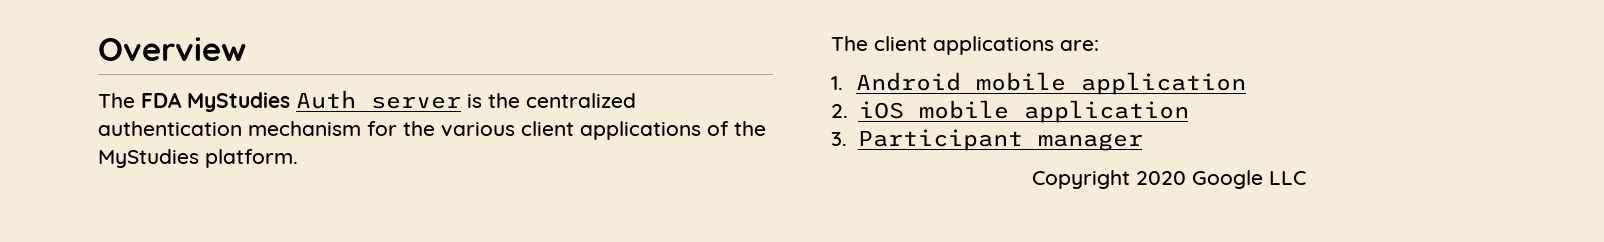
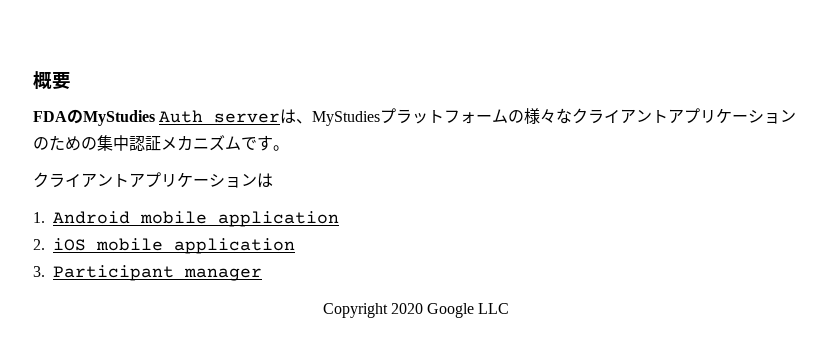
- Overview
- The FDA MyStudies Auth server is the centralized authentication mechanism for the various client applications of the MyStudies platform.
- The client applications are:
+ 概要
+ FDAのMyStudies Auth serverは、MyStudiesプラットフォームの様々なクライアントアプリケーションのための集中認証メカニズムです。
+ クライアントアプリケーションは

